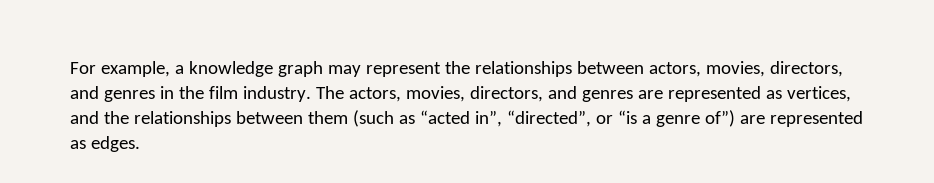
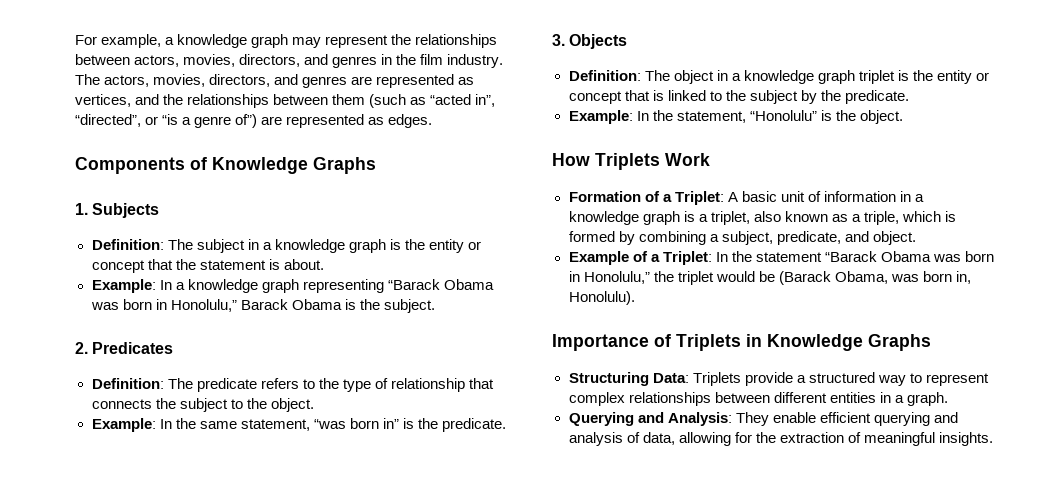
+ Components of Knowledge Graphs
+ 1. Subjects
+ Definition: The subject in a knowledge graph is the entity or concept that the statement is about.
+ Example: In a knowledge graph representing “Barack Obama was born in Honolulu,” Barack Obama is the subject.
+ 2. Predicates
+ Definition: The predicate refers to the type of relationship that connects the subject to the object.
+ Example: In the same statement, “was born in” is the predicate.
+ 3. Objects
+ Definition: The object in a knowledge graph triplet is the entity or concept that is linked to the subject by the predicate.
+ Example: In the statement, “Honolulu” is the object.
+ How Triplets Work
+ Formation of a Triplet: A basic unit of information in a knowledge graph is a triplet, also known as a triple, which is formed by combining a subject, predicate, and object.
+ Example of a Triplet: In the statement “Barack Obama was born in Honolulu,” the triplet would be (Barack Obama, was born in, Honolulu).
+ Importance of Triplets in Knowledge Graphs
+ Structuring Data: Triplets provide a structured way to represent complex relationships between different entities in a graph.
+ Querying and Analysis: They enable efficient querying and analysis of data, allowing for the extraction of meaningful insights.

